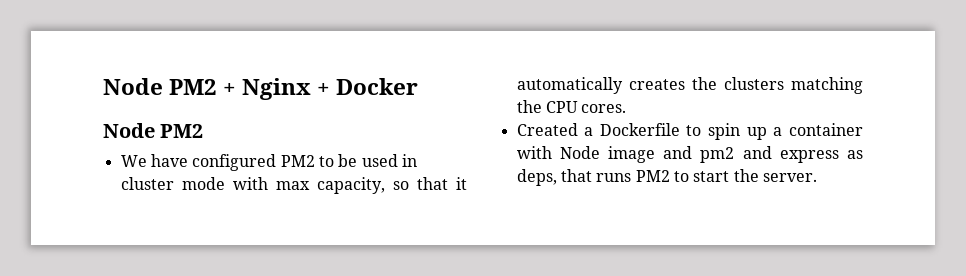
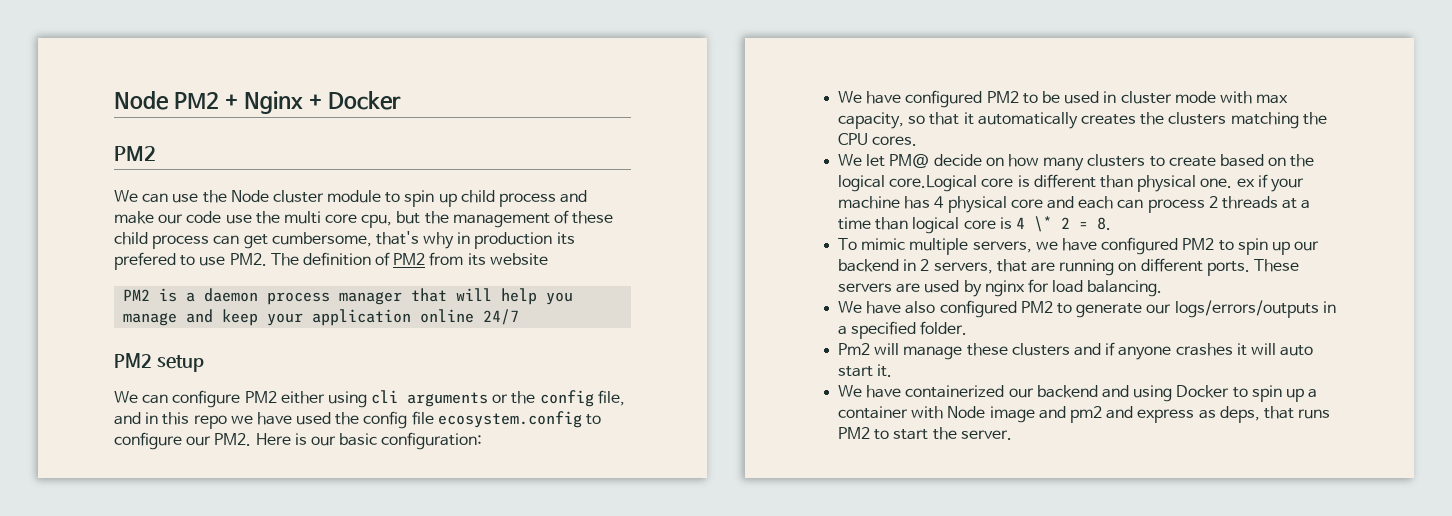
  Node PM2 + Nginx + Docker
- Node PM2
+ PM2
+ We can use the Node cluster module to spin up child process and make our code use the multi core cpu, but the management of these child process can get cumbersome, that's why in production its prefered to use PM2. The definition of PM2 from its website
+ PM2 is a daemon process manager that will help you manage and keep your application online 24/7
+ PM2 setup
+ We can configure PM2 either using cli arguments or the config file, and in this repo we have used the config file ecosystem.config to configure our PM2. Here is our basic configuration:
- Created a Dockerfile to spin up a container with Node image and pm2 and express as deps, that runs PM2 to start the server.
+ We let PM@ decide on how many clusters to create based on the logical core.Logical core is different than physical one. ex if your machine has 4 physical core and each can process 2 threads at a time than logical core is 4 \* 2 = 8.
+ To mimic multiple servers, we have configured PM2 to spin up our backend in 2 servers, that are running on different ports. These servers are used by nginx for load balancing.
+ We have also configured PM2 to generate our logs/errors/outputs in a specified folder.
+ Pm2 will manage these clusters and if anyone crashes it will auto start it.
+ We have containerized our backend and using Docker to spin up a container with Node image and pm2 and express as deps, that runs PM2 to start the server.

